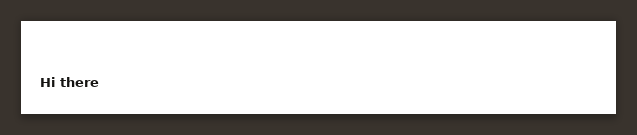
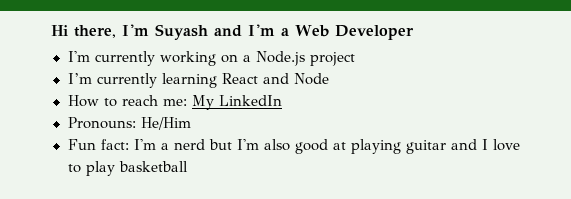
- Hi there
+ Hi there, I'm Suyash and I'm a Web Developer
+ I'm currently working on a Node.js project
+ I’m currently learning React and Node
+ How to reach me: My LinkedIn
+ Pronouns: He/Him
+ Fun fact: I'm a nerd but I'm also good at playing guitar and I love to play basketball

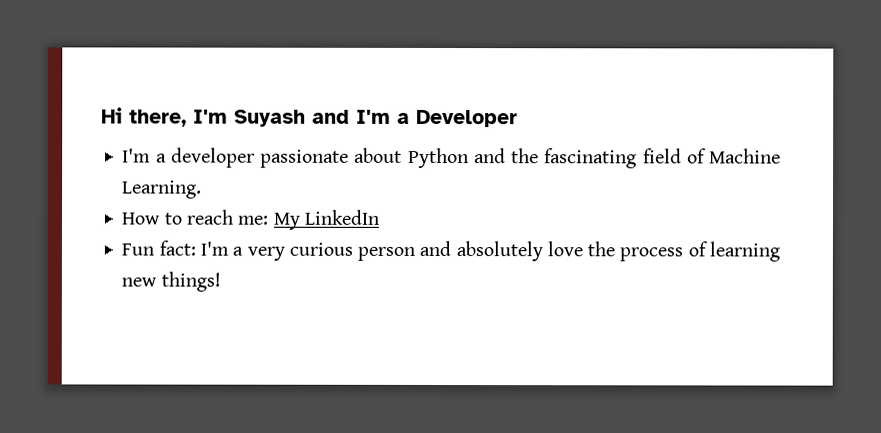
- Hi there, I'm Suyash and I'm a Web Developer
+ Hi there, I'm Suyash and I'm a Developer
- I'm currently working on a Node.js project
- I’m currently learning React and Node
+ I'm a developer passionate about Python and the fascinating field of Machine Learning.
- Pronouns: He/Him
- Fun fact: I'm a nerd but I'm also good at playing guitar and I love to play basketball
+ Fun fact: I'm a very curious person and absolutely love the process of learning new things!

